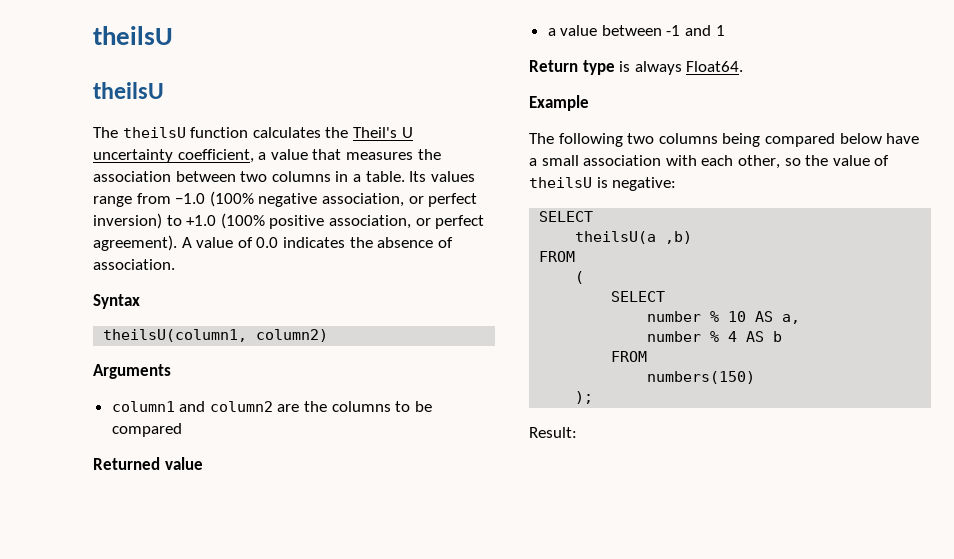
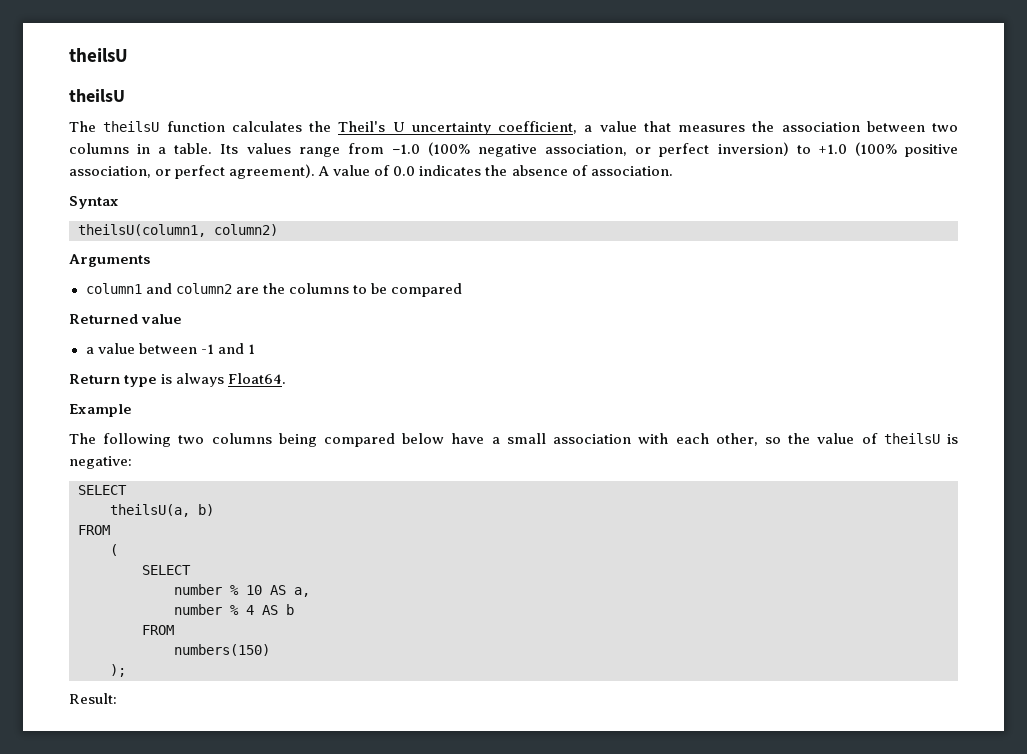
- theilsU(a ,b)
+ theilsU(a, b)

